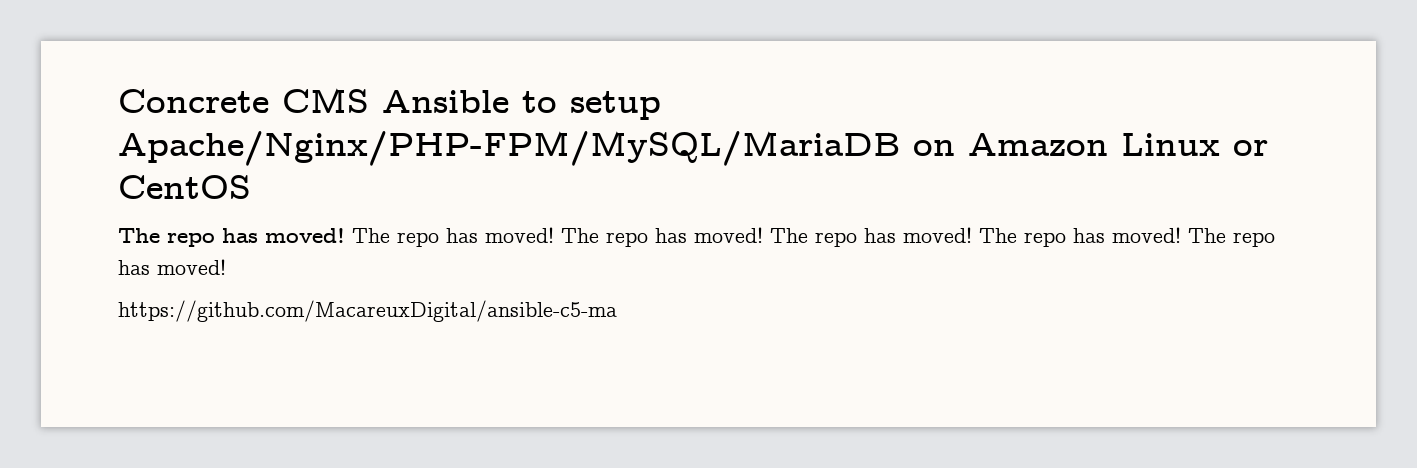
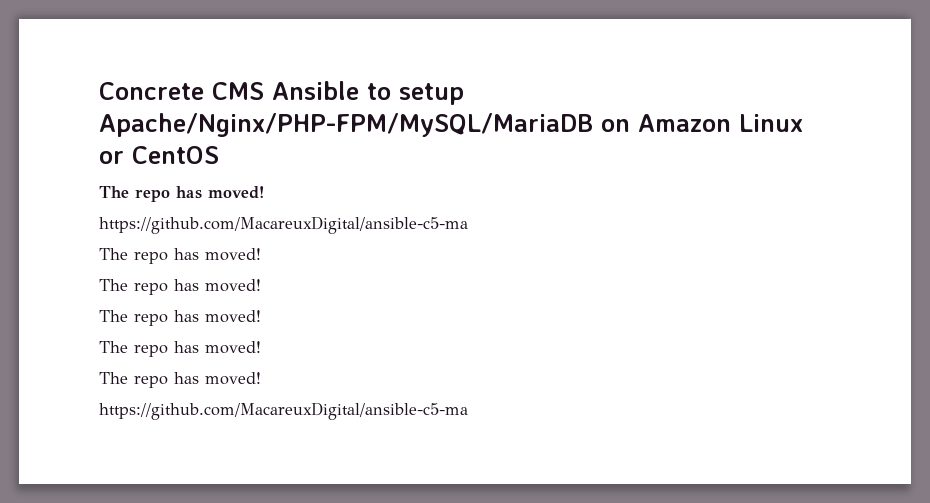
  Concrete CMS Ansible to setup Apache/Nginx/PHP-FPM/MySQL/MariaDB on Amazon Linux or CentOS
- The repo has moved! The repo has moved! The repo has moved! The repo has moved! The repo has moved! The repo has moved!
+ The repo has moved!
+ https://github.com/MacareuxDigital/ansible-c5-ma
+ The repo has moved!
+ The repo has moved!
+ The repo has moved!
+ The repo has moved!
+ The repo has moved!

